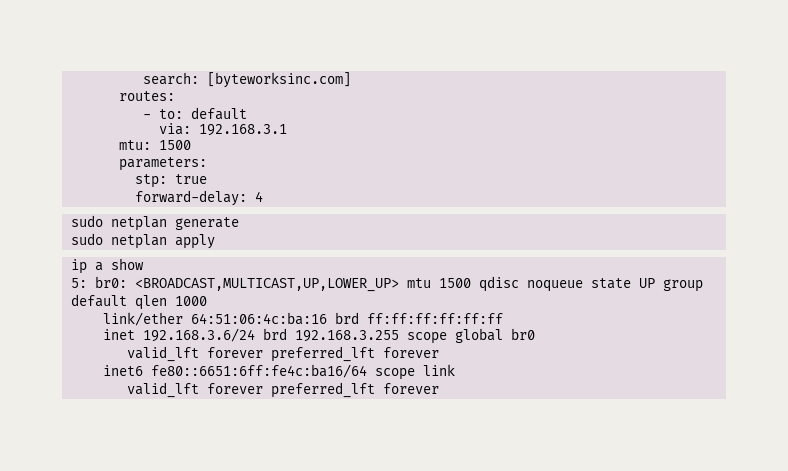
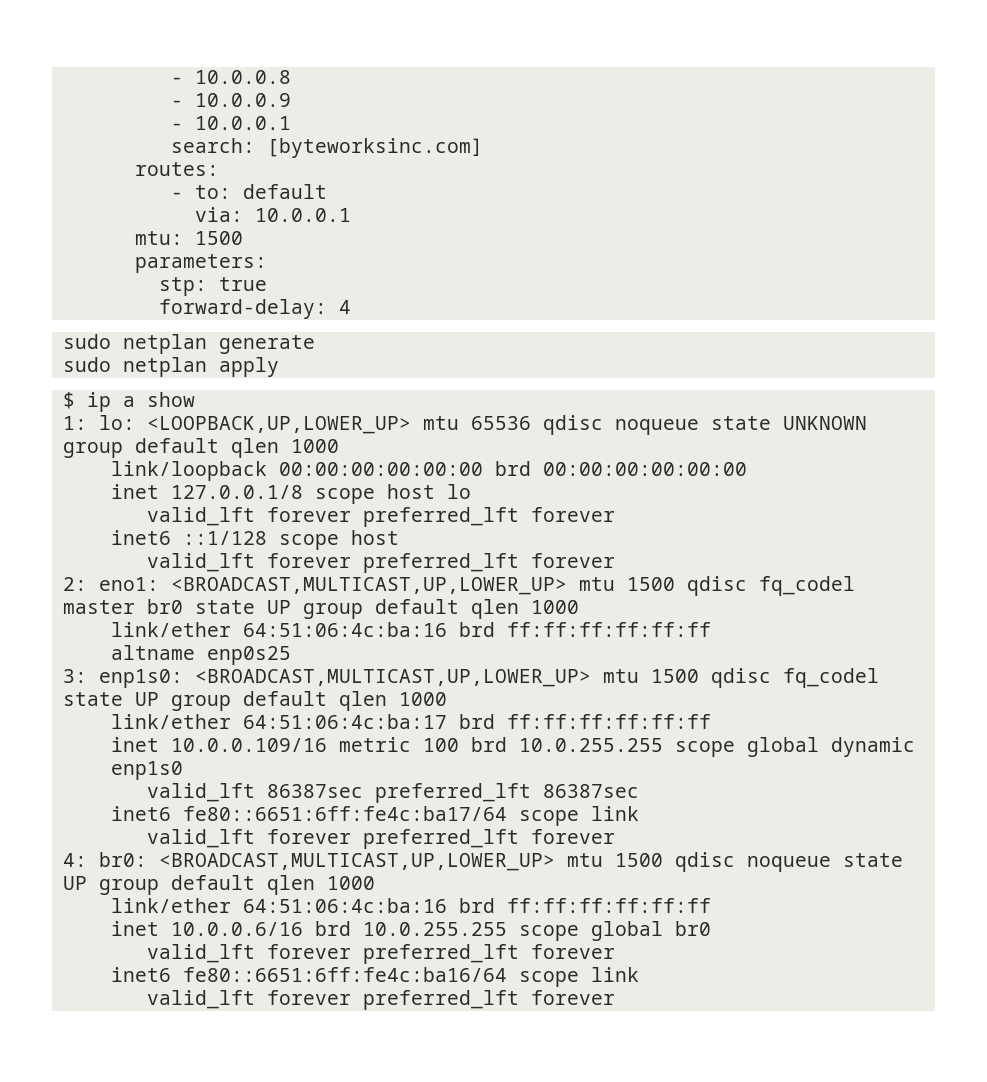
+ - 10.0.0.8
+ - 10.0.0.9
+ - 10.0.0.1
- via: 192.168.3.1
+ via: 10.0.0.1
- ip a show
+ $ ip a show
- 5: br0: <BROADCAST,MULTICAST,UP,LOWER_UP> mtu 1500 qdisc noqueue state UP group default qlen 1000
+ 1: lo: <LOOPBACK,UP,LOWER_UP> mtu 65536 qdisc noqueue state UNKNOWN group default qlen 1000
+ link/loopback 00:00:00:00:00:00 brd 00:00:00:00:00:00
+ inet 127.0.0.1/8 scope host lo
+ valid_lft forever preferred_lft forever
+ inet6 ::1/128 scope host
+ valid_lft forever preferred_lft forever
+ 2: eno1: <BROADCAST,MULTICAST,UP,LOWER_UP> mtu 1500 qdisc fq_codel master br0 state UP group default qlen 1000
+ link/ether 64:51:06:4c:ba:16 brd ff:ff:ff:ff:ff:ff
+ altname enp0s25
+ 3: enp1s0: <BROADCAST,MULTICAST,UP,LOWER_UP> mtu 1500 qdisc fq_codel state UP group default qlen 1000
+ link/ether 64:51:06:4c:ba:17 brd ff:ff:ff:ff:ff:ff
+ inet 10.0.0.109/16 metric 100 brd 10.0.255.255 scope global dynamic enp1s0
+ valid_lft 86387sec preferred_lft 86387sec
+ inet6 fe80::6651:6ff:fe4c:ba17/64 scope link
+ valid_lft forever preferred_lft forever
+ 4: br0: <BROADCAST,MULTICAST,UP,LOWER_UP> mtu 1500 qdisc noqueue state UP group default qlen 1000
- inet 192.168.3.6/24 brd 192.168.3.255 scope global br0
+ inet 10.0.0.6/16 brd 10.0.255.255 scope global br0

